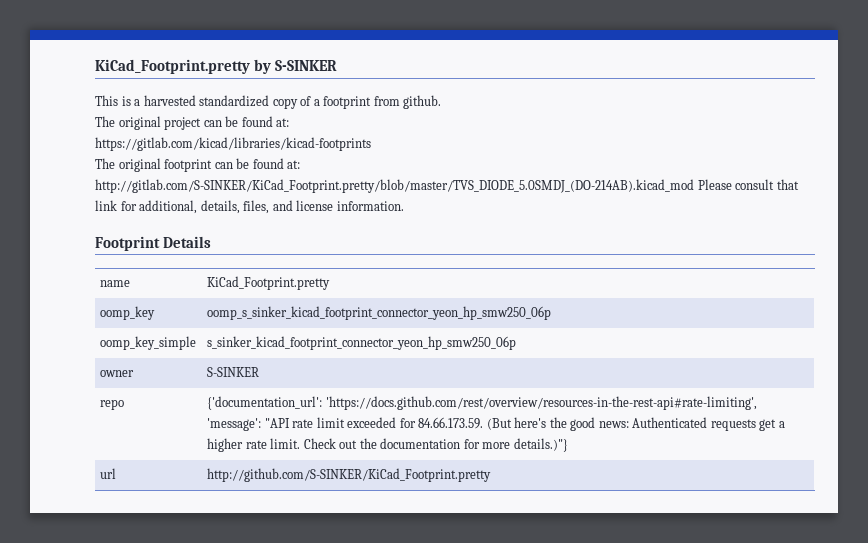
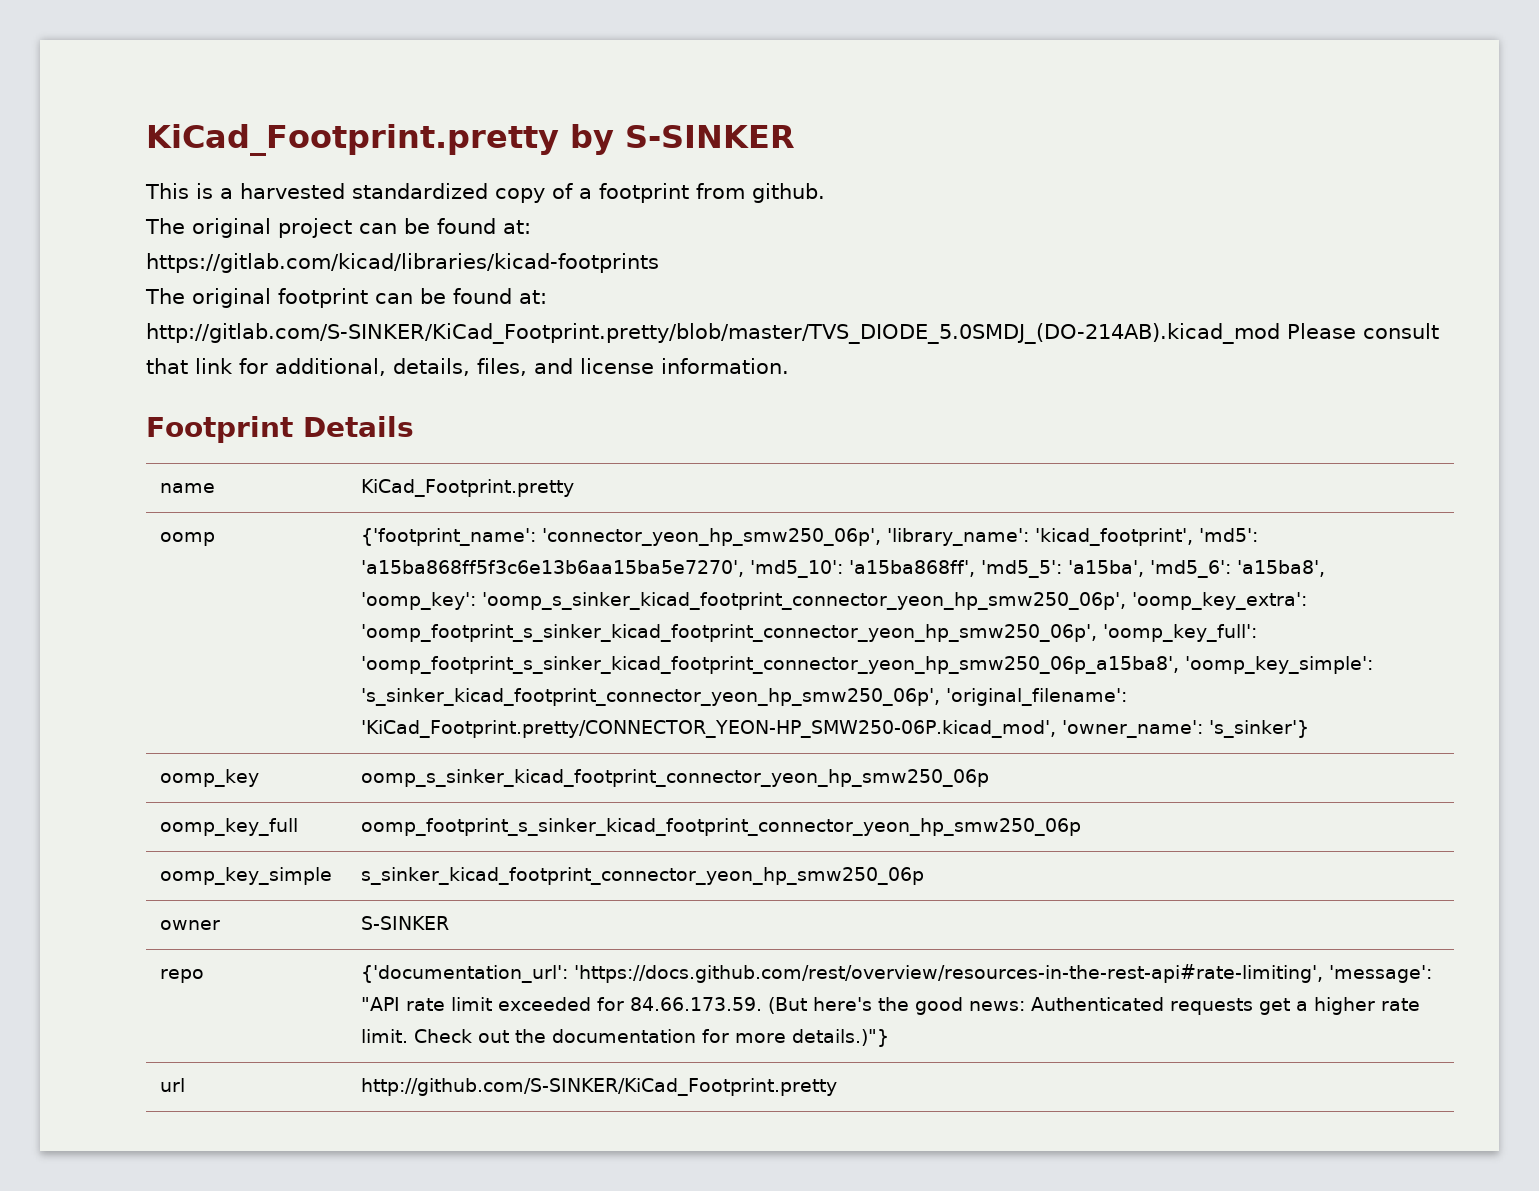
+ oomp | {'footprint_name': 'connector_yeon_hp_smw250_06p', 'library_name': 'kicad_footprint', 'md5': 'a15ba868ff5f3c6e13b6aa15ba5e7270', 'md5_10': 'a15ba868ff', 'md5_5': 'a15ba', 'md5_6': 'a15ba8', 'oomp_key': 'oomp_s_sinker_kicad_footprint_connector_yeon_hp_smw250_06p', 'oomp_key_extra': 'oomp_footprint_s_sinker_kicad_footprint_connector_yeon_hp_smw250_06p', 'oomp_key_full': 'oomp_footprint_s_sinker_kicad_footprint_connector_yeon_hp_smw250_06p_a15ba8', 'oomp_key_simple': 's_sinker_kicad_footprint_connector_yeon_hp_smw250_06p', 'original_filename': 'KiCad_Footprint.pretty/CONNECTOR_YEON-HP_SMW250-06P.kicad_mod', 'owner_name': 's_sinker'}
+ oomp_key_full | oomp_footprint_s_sinker_kicad_footprint_connector_yeon_hp_smw250_06p

